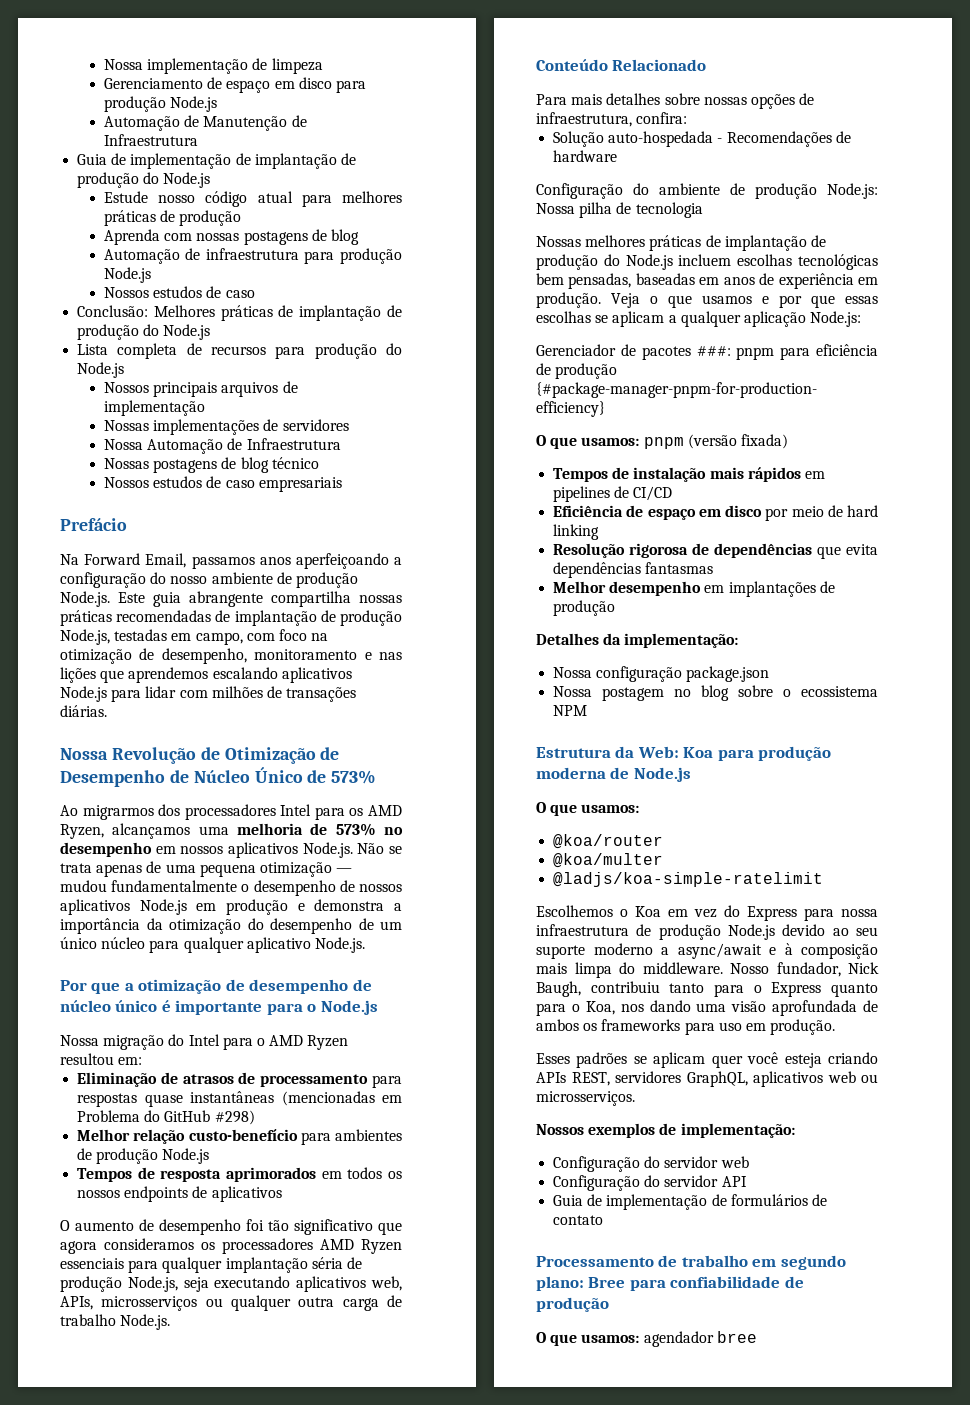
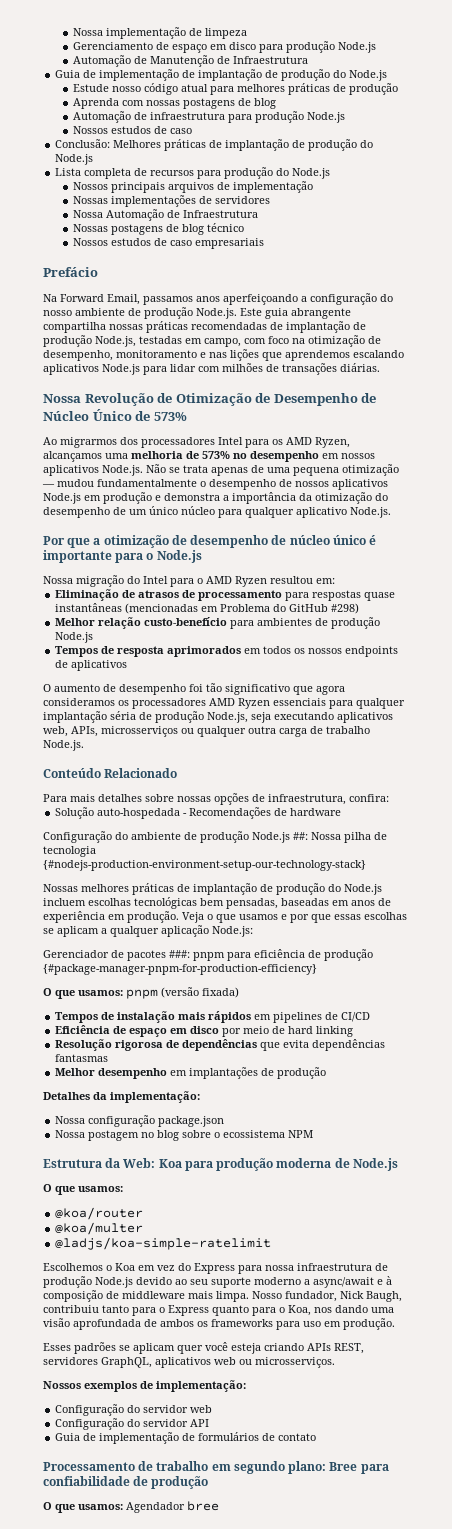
- Configuração do ambiente de produção Node.js: Nossa pilha de tecnologia
+ Configuração do ambiente de produção Node.js ##: Nossa pilha de tecnologia {#nodejs-production-environment-setup-our-technology-stack}
- Escolhemos o Koa em vez do Express para nossa infraestrutura de produção Node.js devido ao seu suporte moderno a async/await e à composição mais limpa do middleware.
+ Escolhemos o Koa em vez do Express para nossa infraestrutura de produção Node.js devido ao seu suporte moderno a async/await e à composição de middleware mais limpa.
- O que usamos: agendador bree
+ O que usamos: Agendador bree

